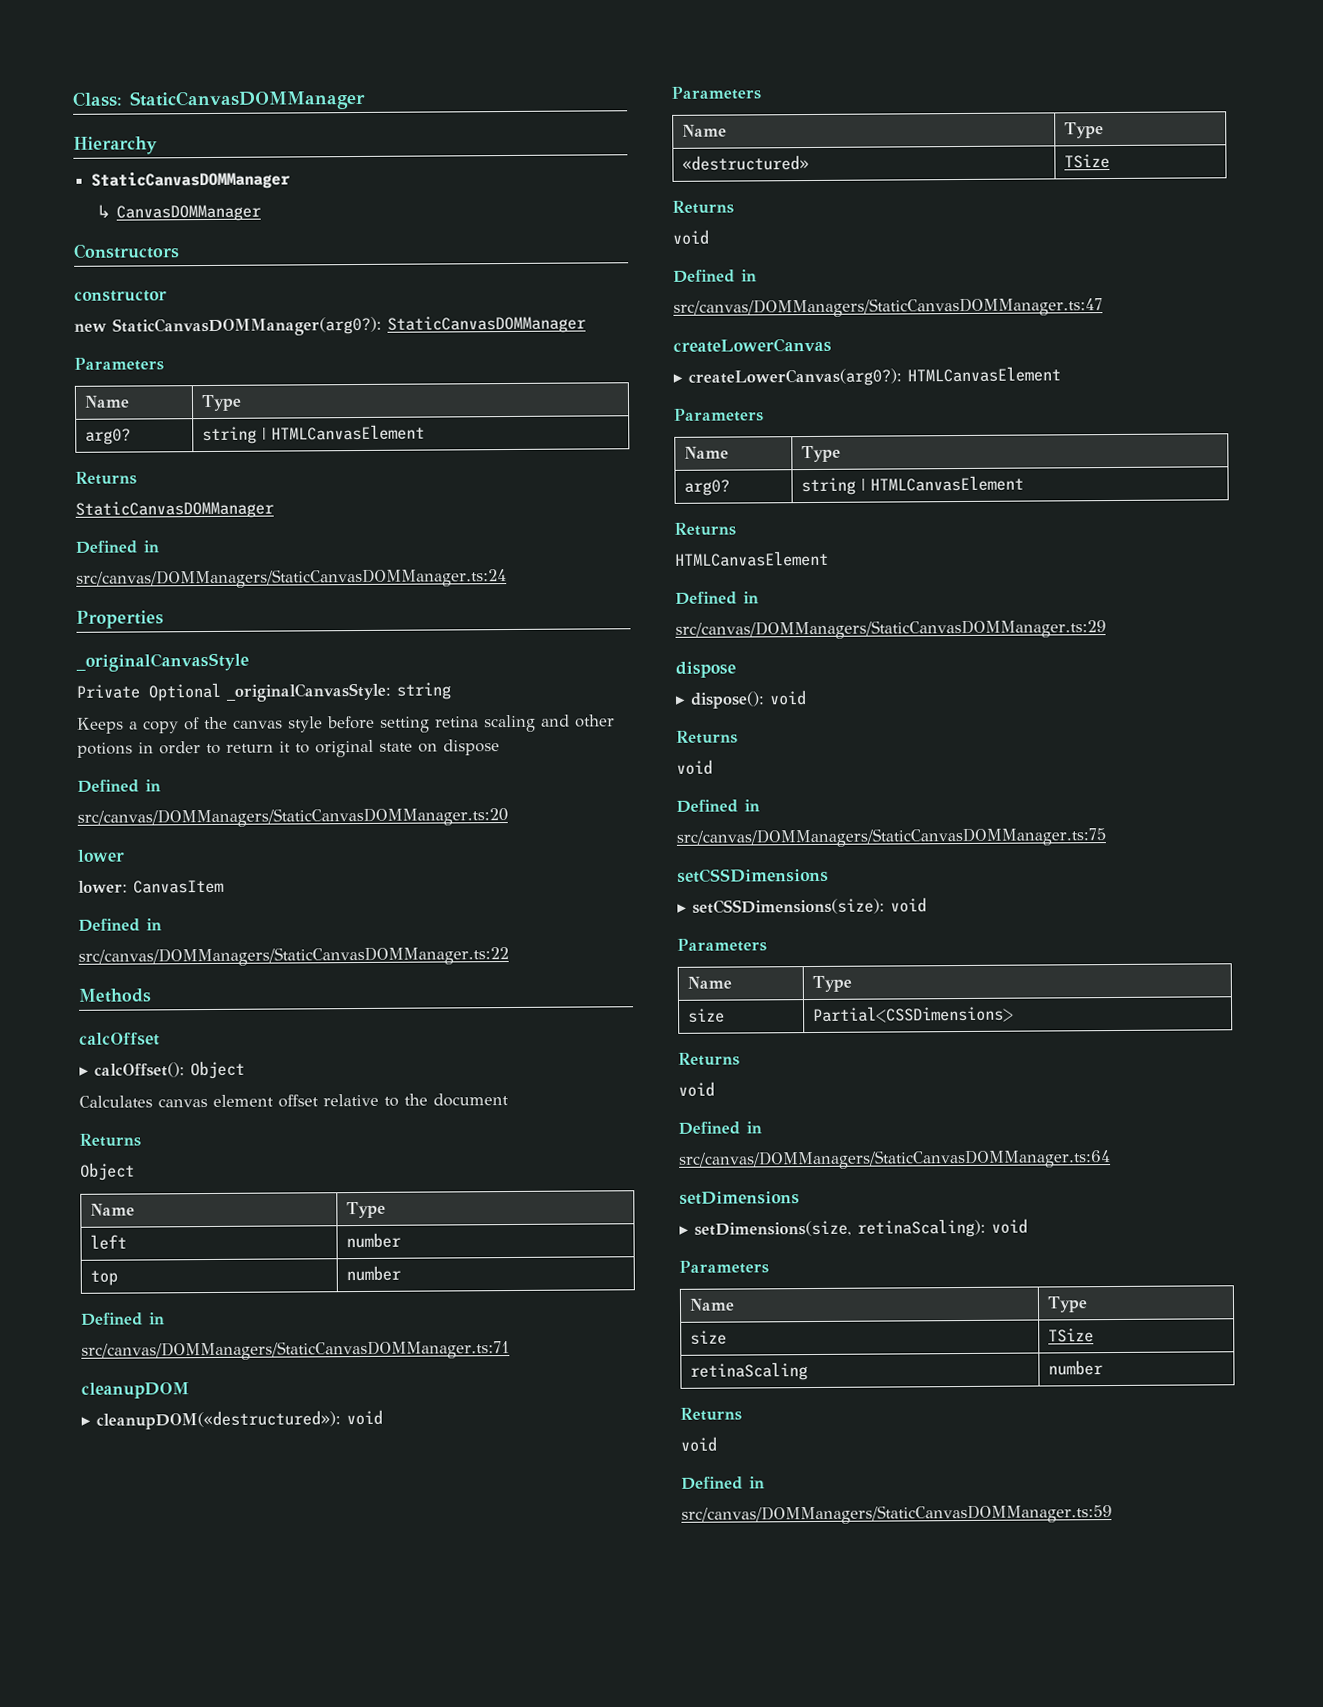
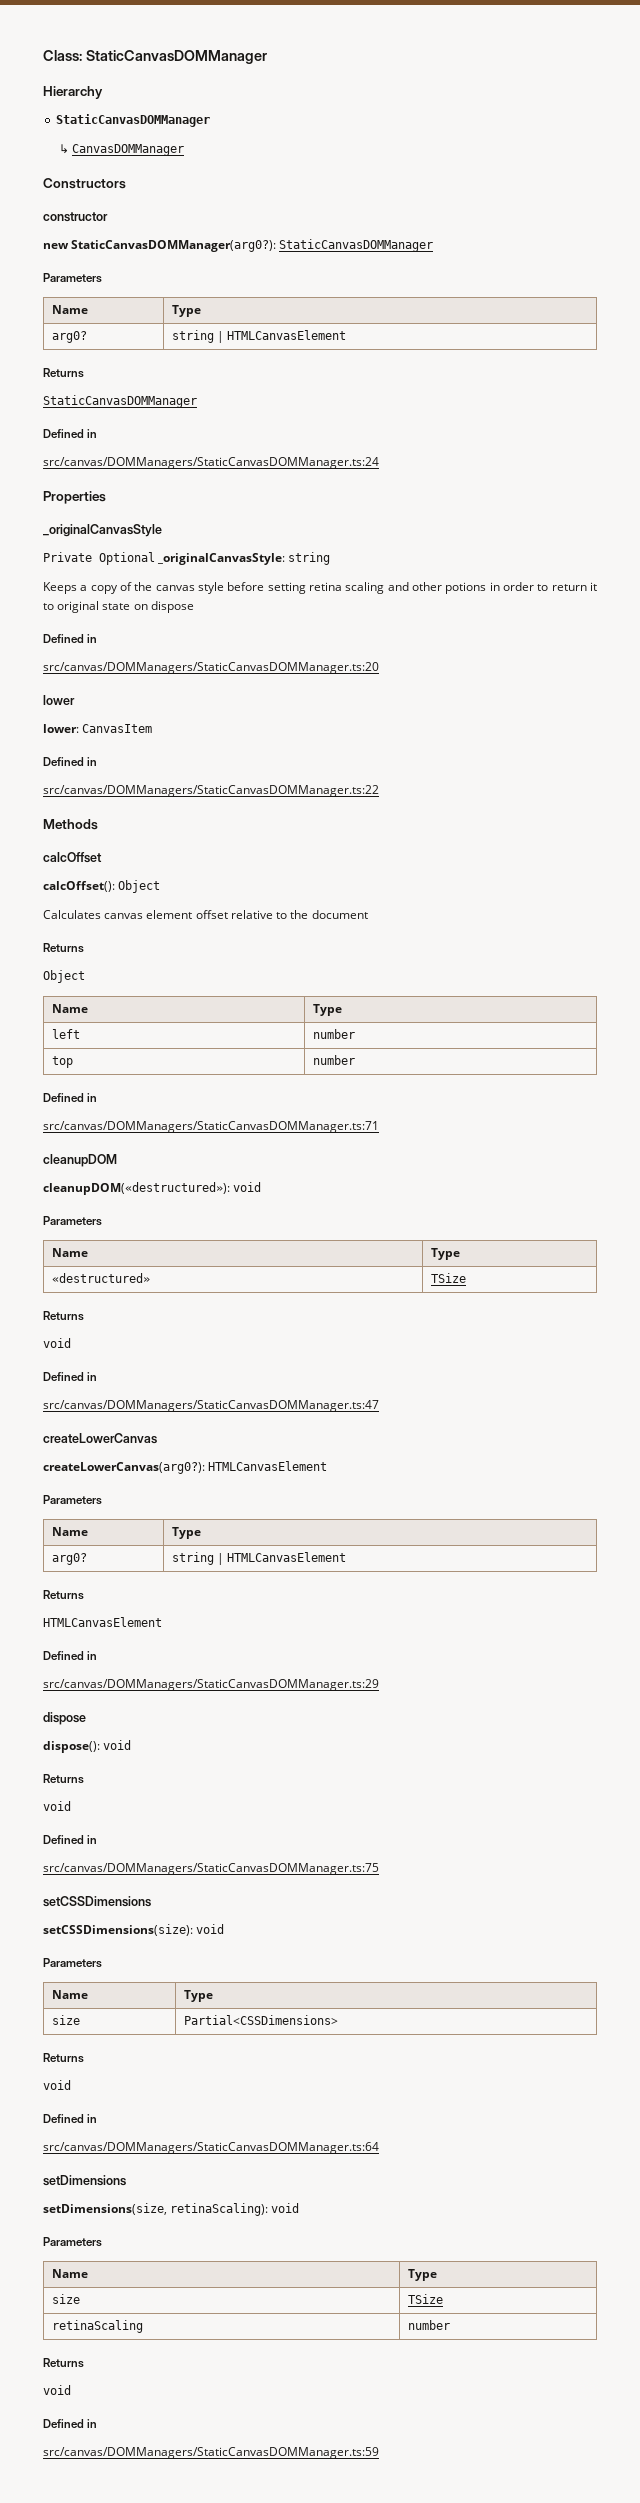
- ▸ calcOffset(): Object
+ calcOffset(): Object
- ▸ cleanupDOM(«destructured»): void
+ cleanupDOM(«destructured»): void
- ▸ createLowerCanvas(arg0?): HTMLCanvasElement
+ createLowerCanvas(arg0?): HTMLCanvasElement
- ▸ dispose(): void
+ dispose(): void
- ▸ setCSSDimensions(size): void
+ setCSSDimensions(size): void
- ▸ setDimensions(size, retinaScaling): void
+ setDimensions(size, retinaScaling): void

